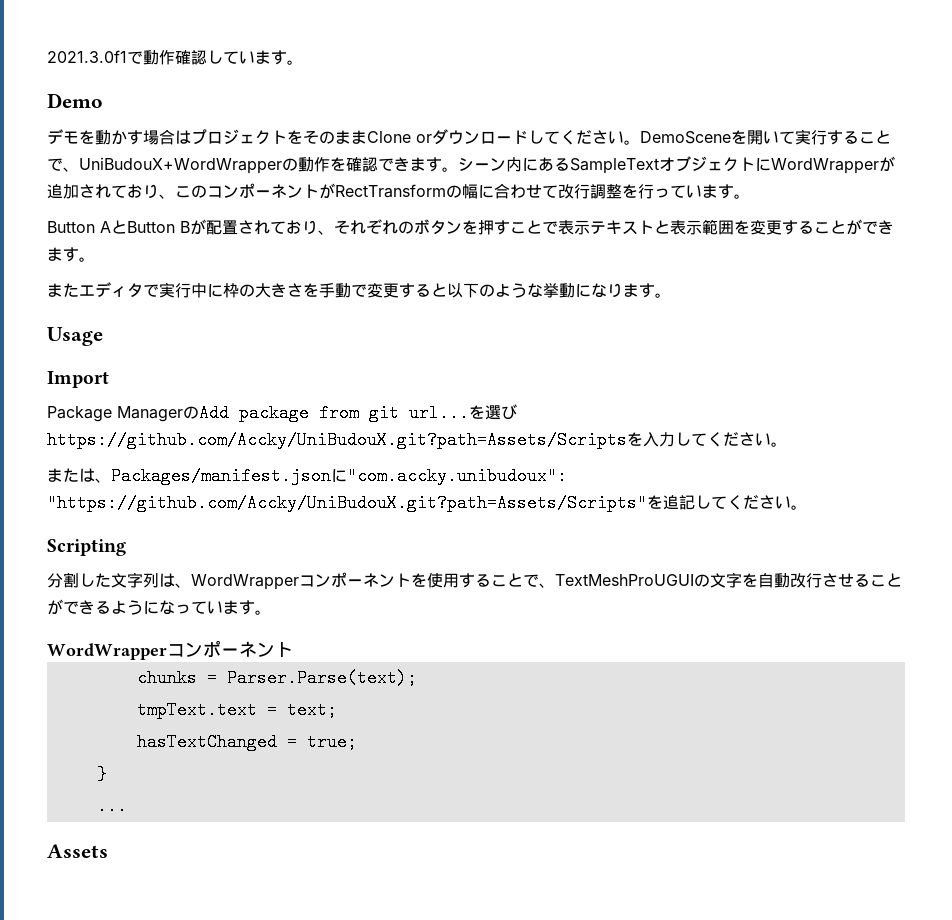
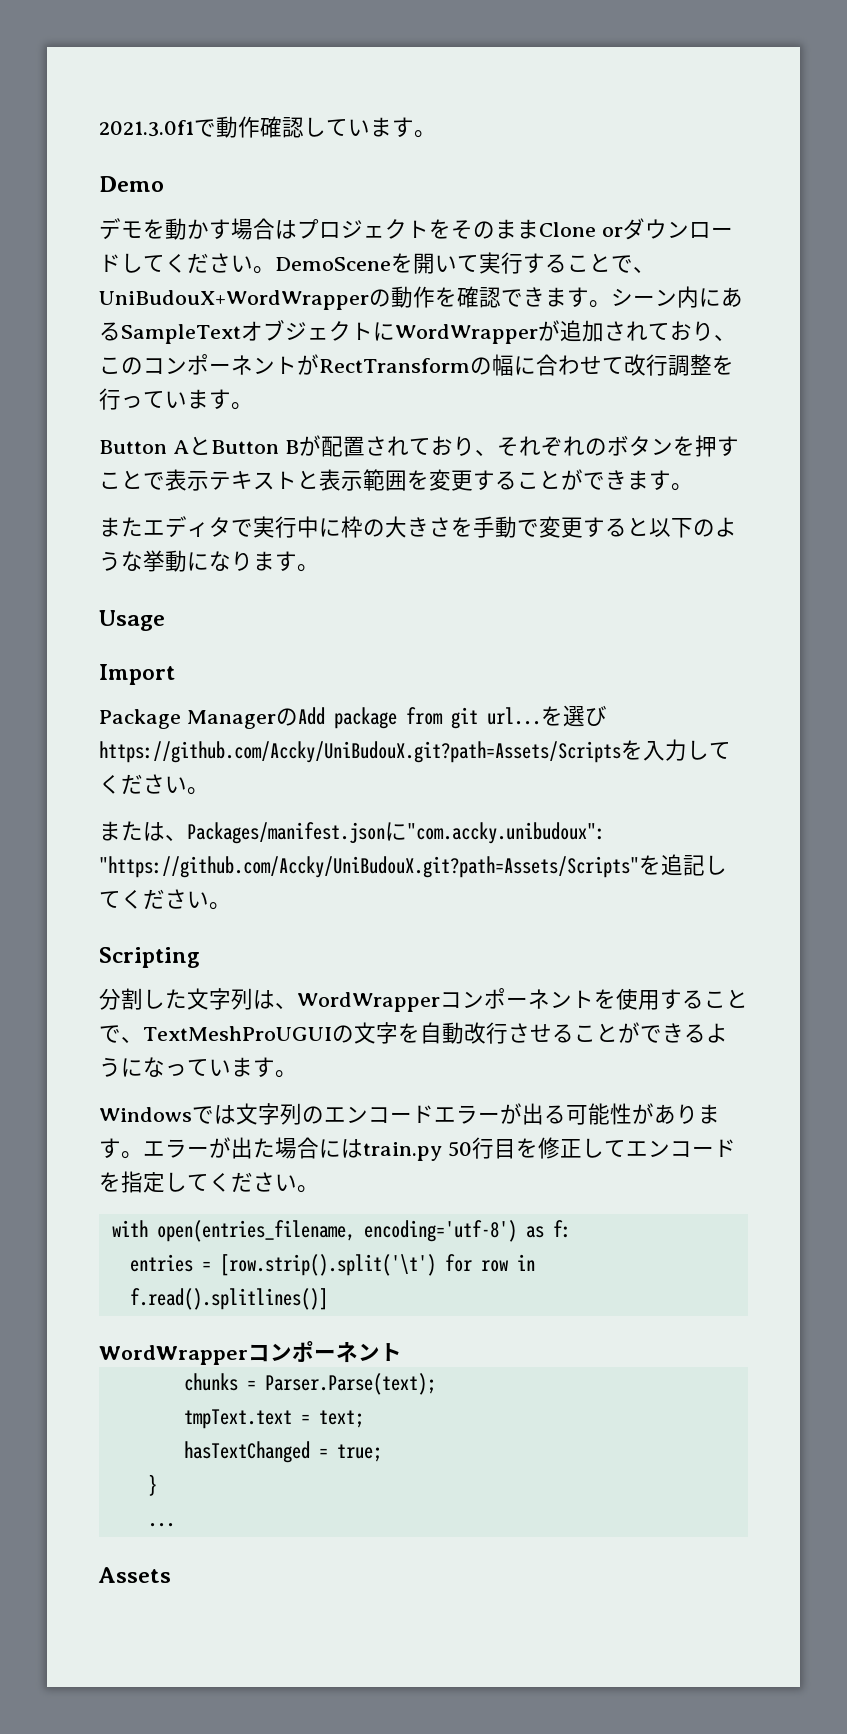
+ Windowsでは文字列のエンコードエラーが出る可能性があります。エラーが出た場合にはtrain.py 50行目を修正してエンコードを指定してください。
+ with open(entries_filename, encoding='utf-8') as f:
+ entries = [row.strip().split('\t') for row in f.read().splitlines()]

